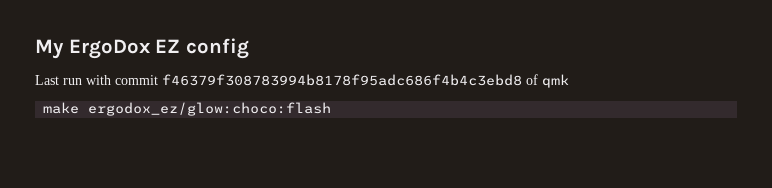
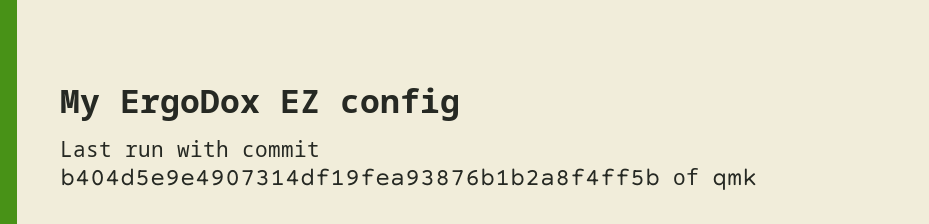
- Last run with commit f46379f308783994b8178f95adc686f4b4c3ebd8 of qmk
+ Last run with commit b404d5e9e4907314df19fea93876b1b2a8f4ff5b of qmk
- make ergodox_ez/glow:choco:flash

